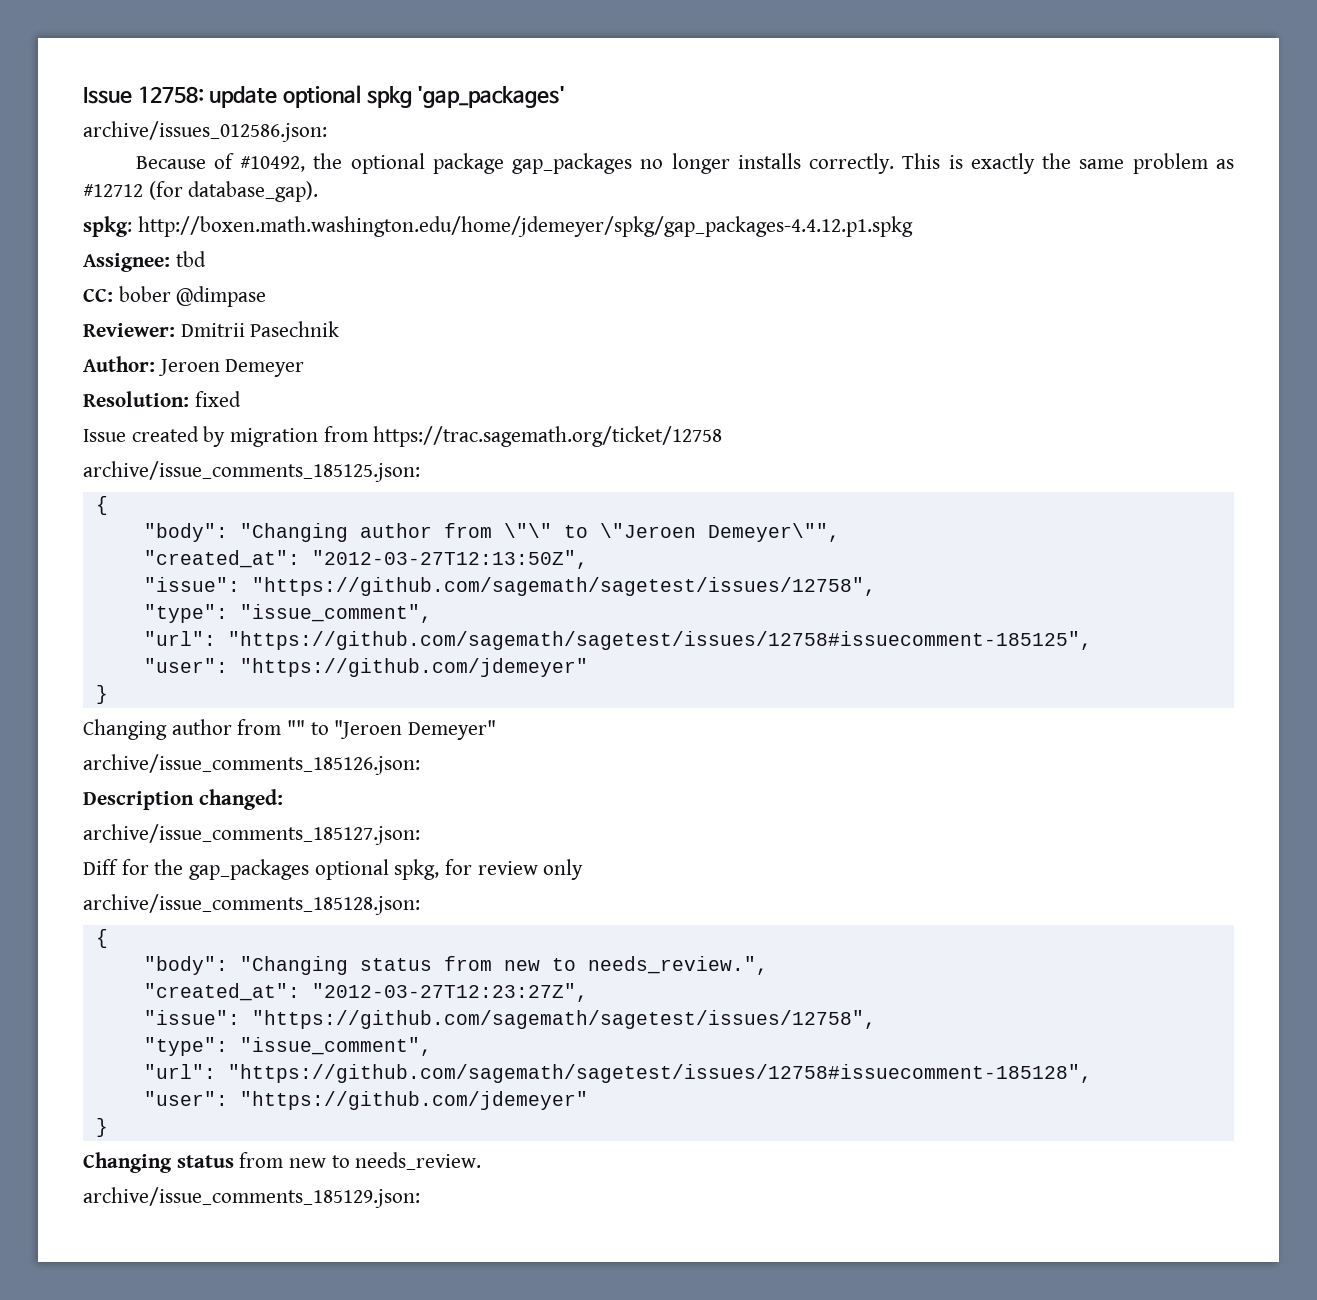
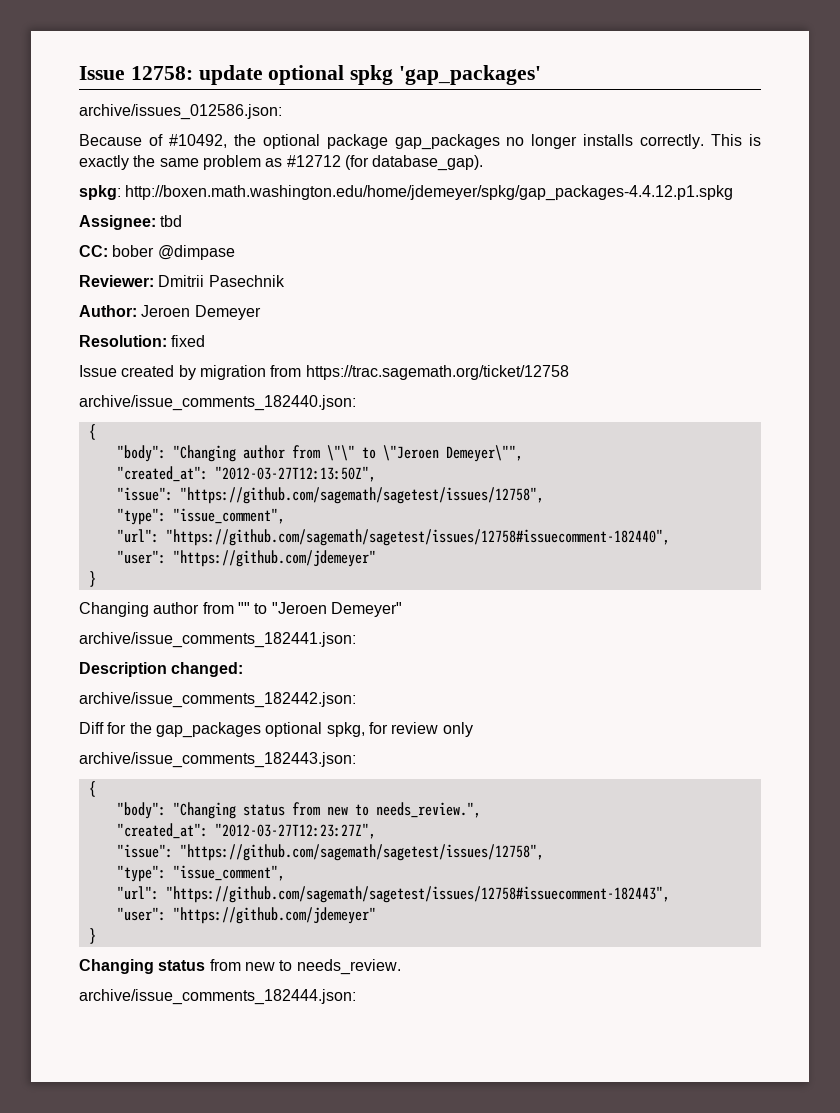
- archive/issue_comments_185125.json:
+ archive/issue_comments_182440.json:
- "url": "https://github.com/sagemath/sagetest/issues/12758#issuecomment-185125",
+ "url": "https://github.com/sagemath/sagetest/issues/12758#issuecomment-182440",
- archive/issue_comments_185126.json:
+ archive/issue_comments_182441.json:
- archive/issue_comments_185127.json:
+ archive/issue_comments_182442.json:
- archive/issue_comments_185128.json:
+ archive/issue_comments_182443.json:
- "url": "https://github.com/sagemath/sagetest/issues/12758#issuecomment-185128",
+ "url": "https://github.com/sagemath/sagetest/issues/12758#issuecomment-182443",
- archive/issue_comments_185129.json:
+ archive/issue_comments_182444.json:

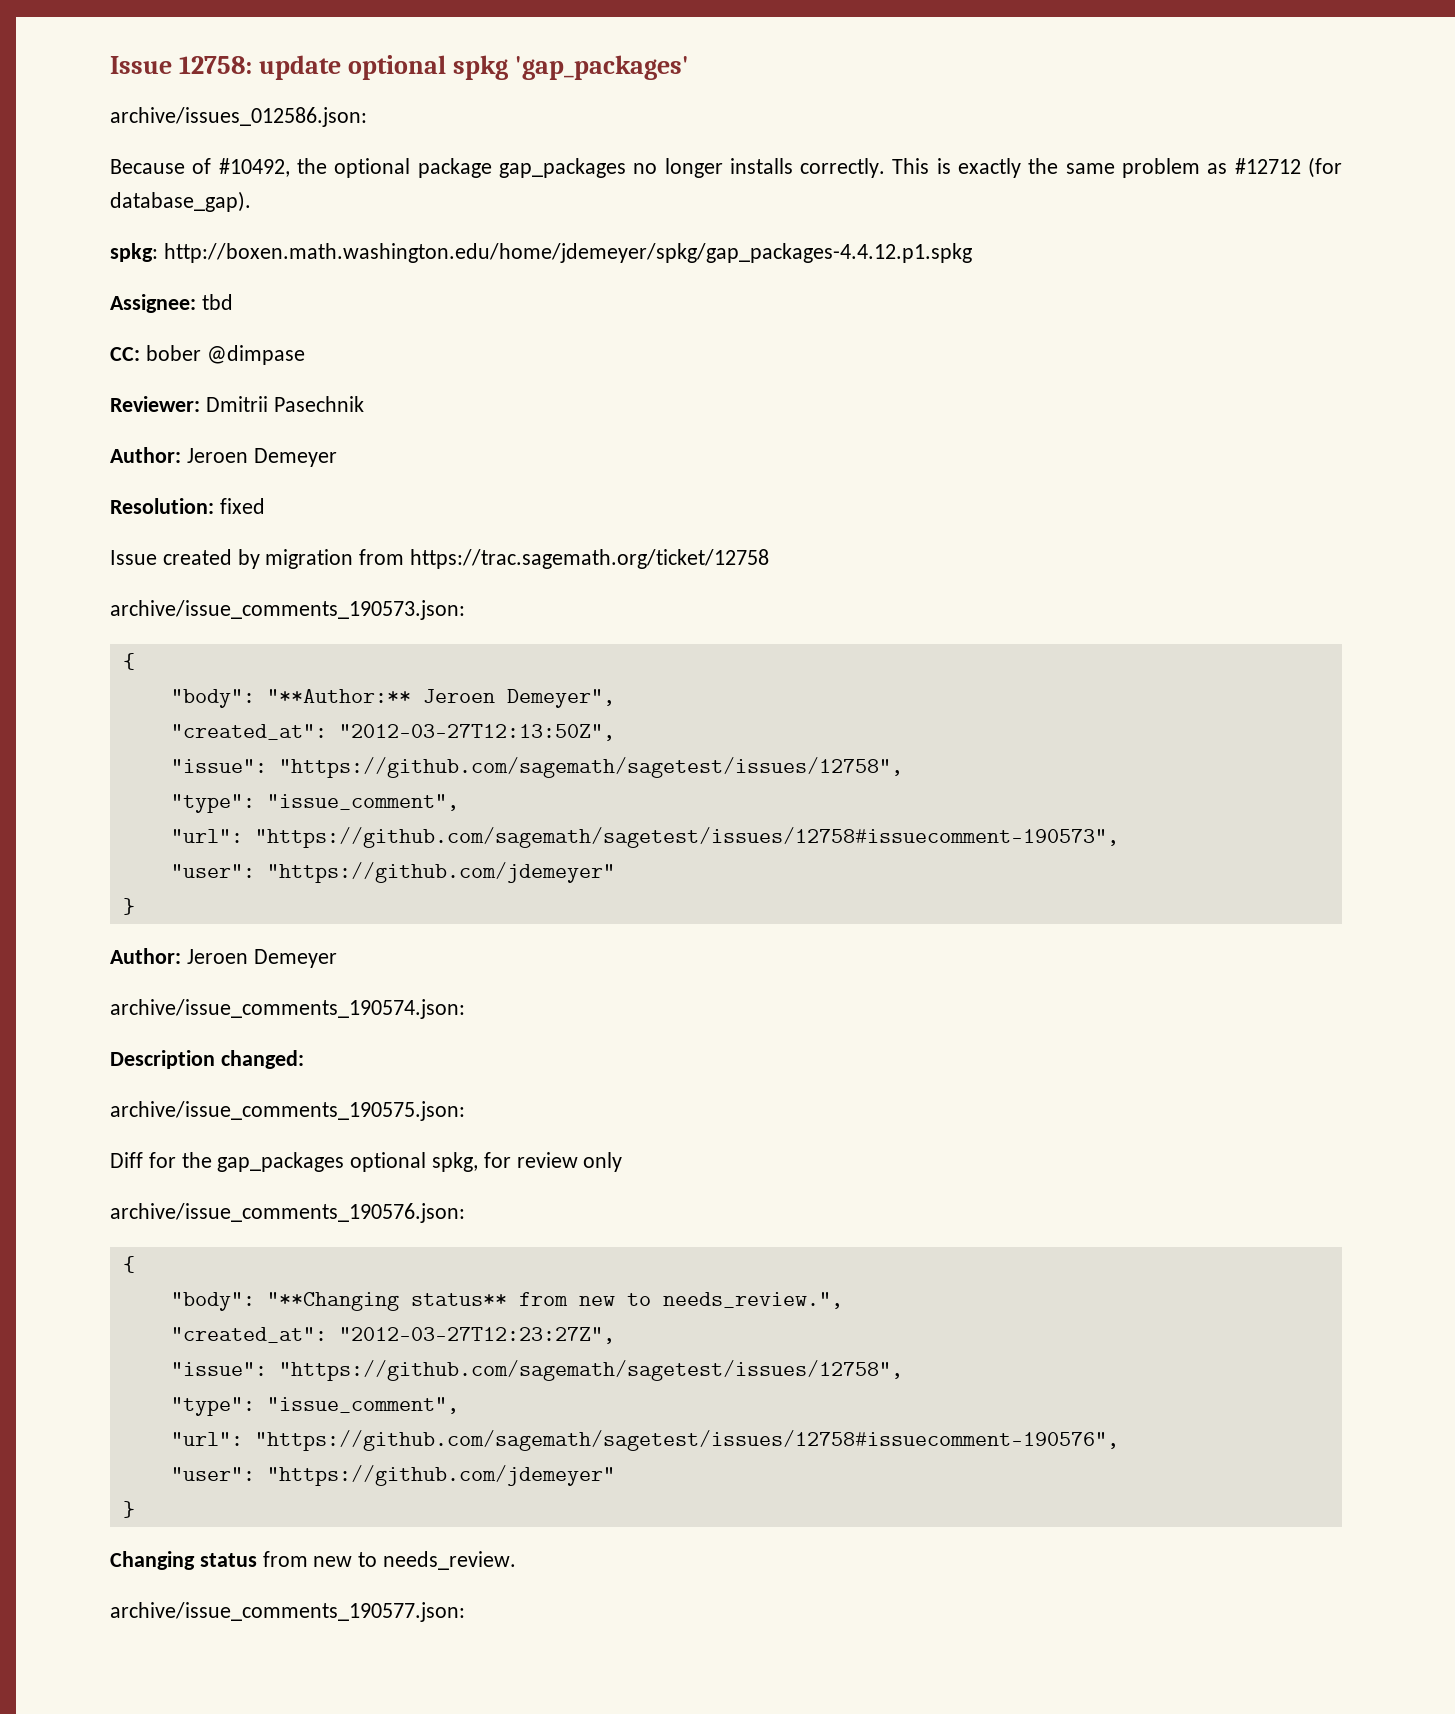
- archive/issue_comments_182440.json:
+ archive/issue_comments_190573.json:
  {
- "body": "Changing author from \"\" to \"Jeroen Demeyer\"",
+ "body": "**Author:** Jeroen Demeyer",
- "url": "https://github.com/sagemath/sagetest/issues/12758#issuecomment-182440",
+ "url": "https://github.com/sagemath/sagetest/issues/12758#issuecomment-190573",
  "user": "https://github.com/jdemeyer"
  }
- Changing author from "" to "Jeroen Demeyer"
- archive/issue_comments_182441.json:
+ Author: Jeroen Demeyer
+ archive/issue_comments_190574.json:
- archive/issue_comments_182442.json:
+ archive/issue_comments_190575.json:
- archive/issue_comments_182443.json:
+ archive/issue_comments_190576.json:
  {
- "body": "Changing status from new to needs_review.",
+ "body": "**Changing status** from new to needs_review.",
- "url": "https://github.com/sagemath/sagetest/issues/12758#issuecomment-182443",
+ "url": "https://github.com/sagemath/sagetest/issues/12758#issuecomment-190576",
- archive/issue_comments_182444.json:
+ archive/issue_comments_190577.json:

